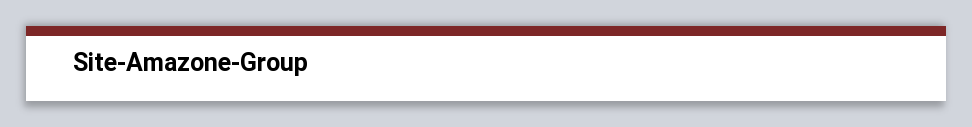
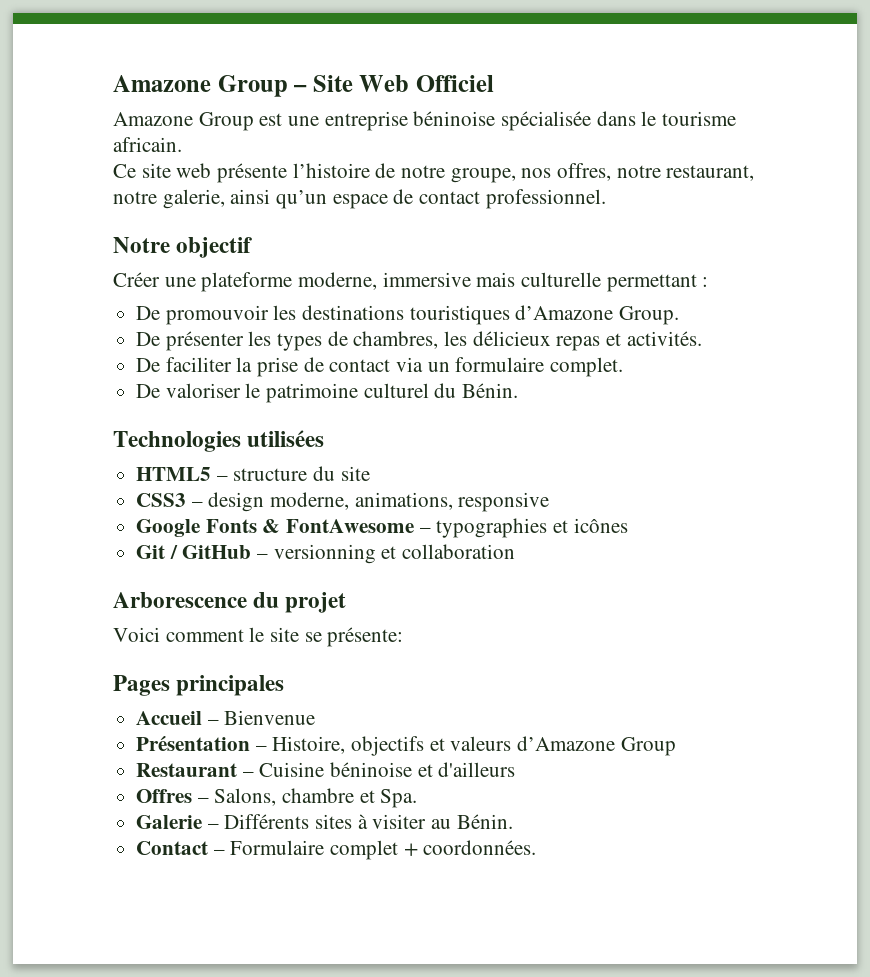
- Site-Amazone-Group
+ Amazone Group – Site Web Officiel
+ Amazone Group est une entreprise béninoise spécialisée dans le tourisme africain.
+ Ce site web présente l’histoire de notre groupe, nos offres, notre restaurant, notre galerie, ainsi qu’un espace de contact professionnel.
+ Notre objectif
+ Créer une plateforme moderne, immersive mais culturelle permettant :
+ De promouvoir les destinations touristiques d’Amazone Group.
+ De présenter les types de chambres, les délicieux repas et activités.
+ De faciliter la prise de contact via un formulaire complet.
+ De valoriser le patrimoine culturel du Bénin.
+ Technologies utilisées
+ HTML5 – structure du site
+ CSS3 – design moderne, animations, responsive
+ Google Fonts & FontAwesome – typographies et icônes
+ Git / GitHub – versionning et collaboration
+ Arborescence du projet
+ Voici comment le site se présente:
+ Pages principales
+ Accueil – Bienvenue
+ Présentation – Histoire, objectifs et valeurs d’Amazone Group
+ Restaurant – Cuisine béninoise et d'ailleurs
+ Offres – Salons, chambre et Spa.
+ Galerie – Différents sites à visiter au Bénin.
+ Contact – Formulaire complet + coordonnées.

